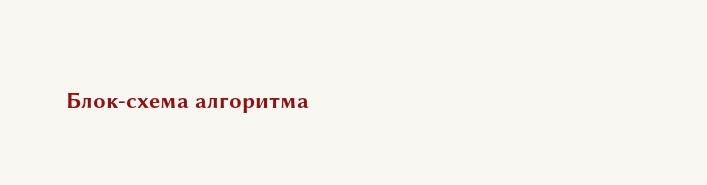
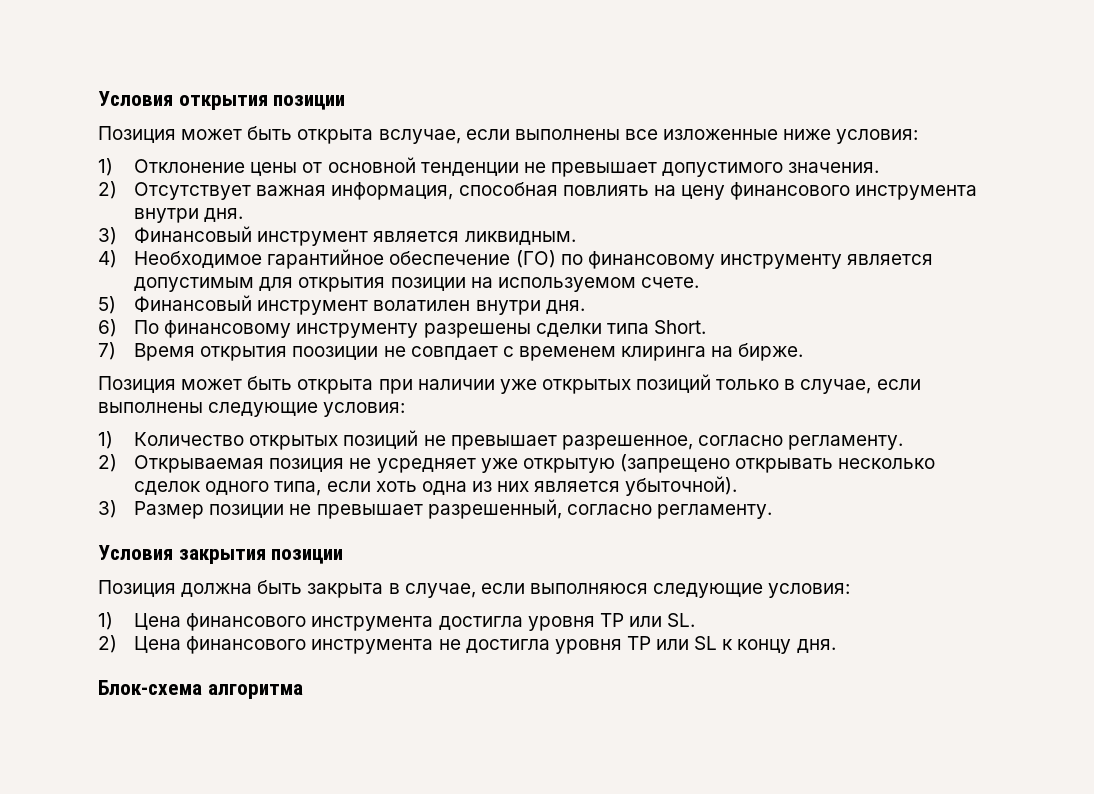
+ Условия открытия позиции
+ Позиция может быть открыта вслучае, если выполнены все изложенные ниже условия:
+ 1) Отклонение цены от основной тенденции не превышает допустимого значения.
+ 2) Отсутствует важная информация, способная повлиять на цену финансового инструмента внутри дня.
+ 3) Финансовый инструмент является ликвидным.
+ 4) Необходимое гарантийное обеспечение (ГО) по финансовому инструменту является допустимым для открытия позиции на используемом счете.
+ 5) Финансовый инструмент волатилен внутри дня.
+ 6) По финансовому инструменту разрешены сделки типа Short.
+ 7) Время открытия поозиции не совпдает с временем клиринга на бирже.
+ Позиция может быть открыта при наличии уже открытых позиций только в случае, если выполнены следующие условия:
+ 1) Количество открытых позиций не превышает разрешенное, согласно регламенту.
+ 2) Открываемая позиция не усредняет уже открытую (запрещено открывать несколько сделок одного типа, если хоть одна из них является убыточной).
+ 3) Размер позиции не превышает разрешенный, согласно регламенту.
+ Условия закрытия позиции
+ Позиция должна быть закрыта в случае, если выполняюся следующие условия:
+ 1) Цена финансового инструмента достигла уровня TP или SL.
+ 2) Цена финансового инструмента не достигла уровня TP или SL к концу дня.

